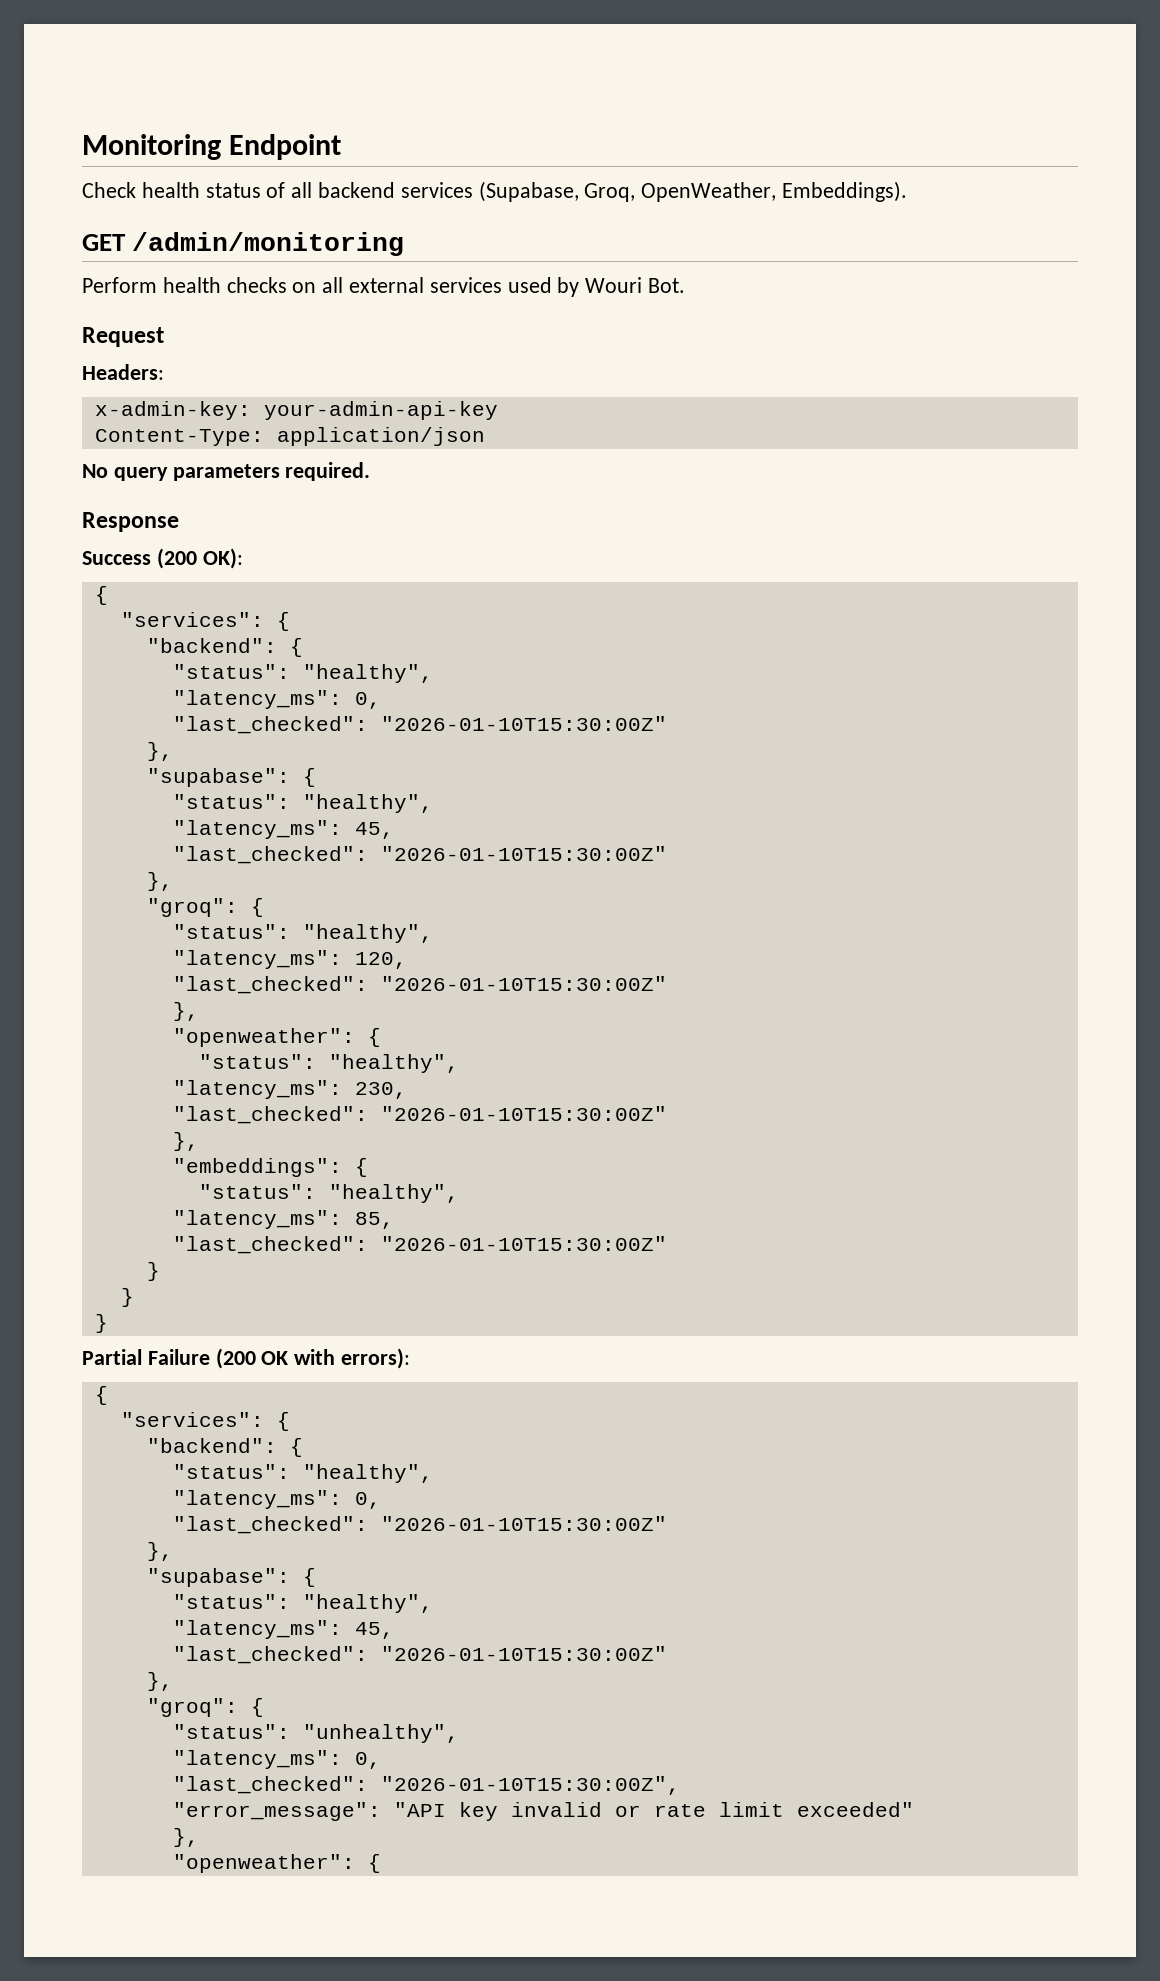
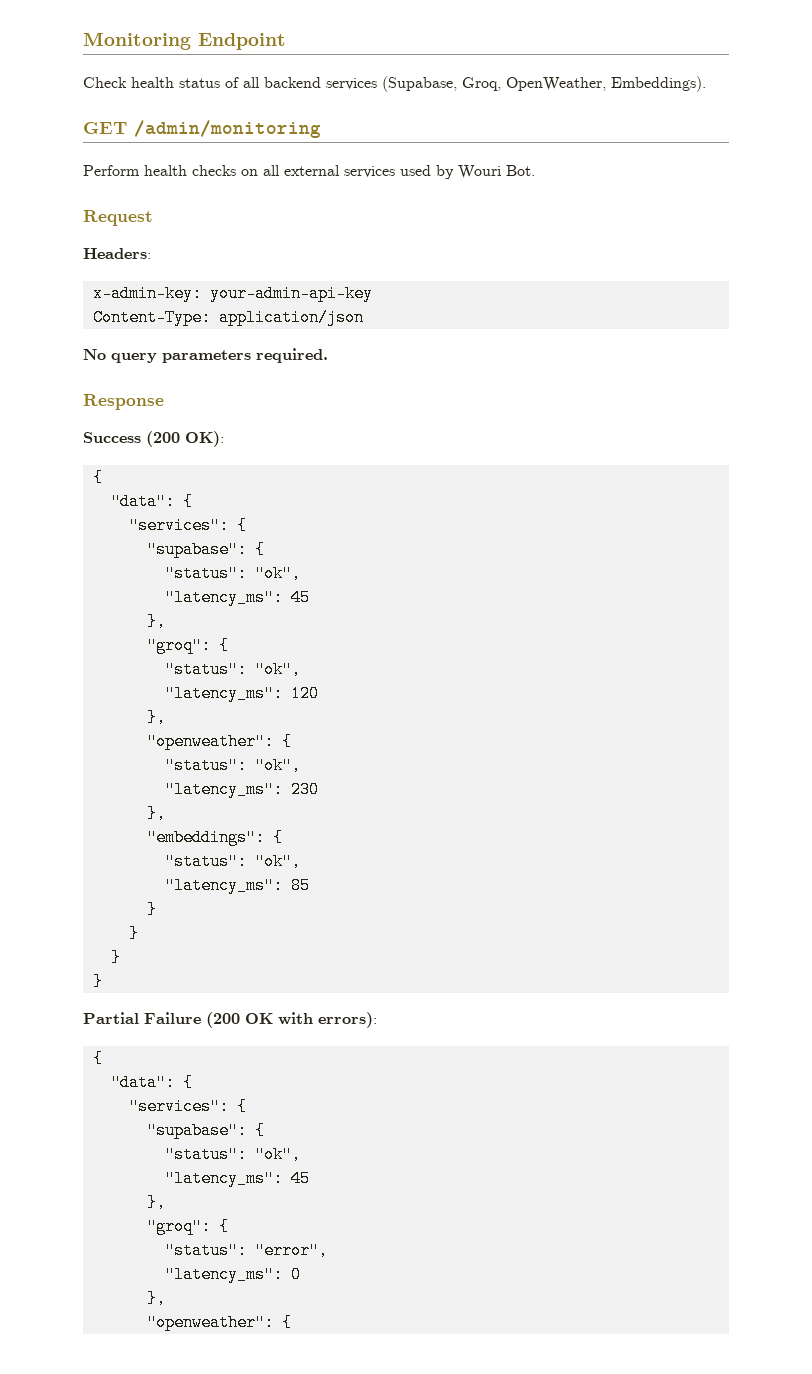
  Success (200 OK):
  {
+ "data": {
  "services": {
- "backend": {
- "status": "healthy",
- "latency_ms": 0,
- "last_checked": "2026-01-10T15:30:00Z"
- },
  "supabase": {
- "status": "healthy",
- "latency_ms": 45,
- "last_checked": "2026-01-10T15:30:00Z"
+ "status": "ok",
+ "latency_ms": 45
  },
  "groq": {
- "status": "healthy",
- "latency_ms": 120,
- "last_checked": "2026-01-10T15:30:00Z"
+ "status": "ok",
+ "latency_ms": 120
  },
  "openweather": {
- "status": "healthy",
- "latency_ms": 230,
- "last_checked": "2026-01-10T15:30:00Z"
+ "status": "ok",
+ "latency_ms": 230
  "embeddings": {
- "status": "healthy",
- "latency_ms": 85,
- "last_checked": "2026-01-10T15:30:00Z"
+ "status": "ok",
+ "latency_ms": 85
+ }
  Partial Failure (200 OK with errors):
  {
+ "data": {
  "services": {
- "backend": {
- "status": "healthy",
- "latency_ms": 0,
- "last_checked": "2026-01-10T15:30:00Z"
- },
  "supabase": {
- "status": "healthy",
- "latency_ms": 45,
- "last_checked": "2026-01-10T15:30:00Z"
+ "status": "ok",
+ "latency_ms": 45
  },
  "groq": {
- "status": "unhealthy",
- "latency_ms": 0,
- "last_checked": "2026-01-10T15:30:00Z",
- "error_message": "API key invalid or rate limit exceeded"
+ "status": "error",
+ "latency_ms": 0

